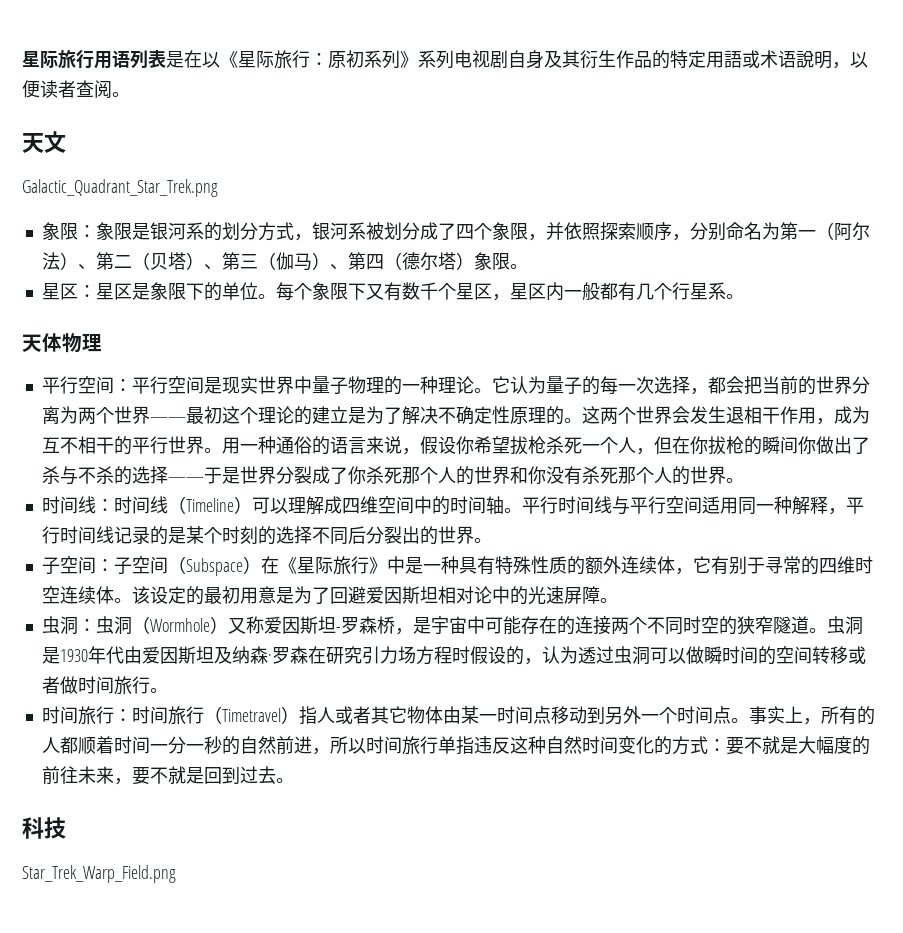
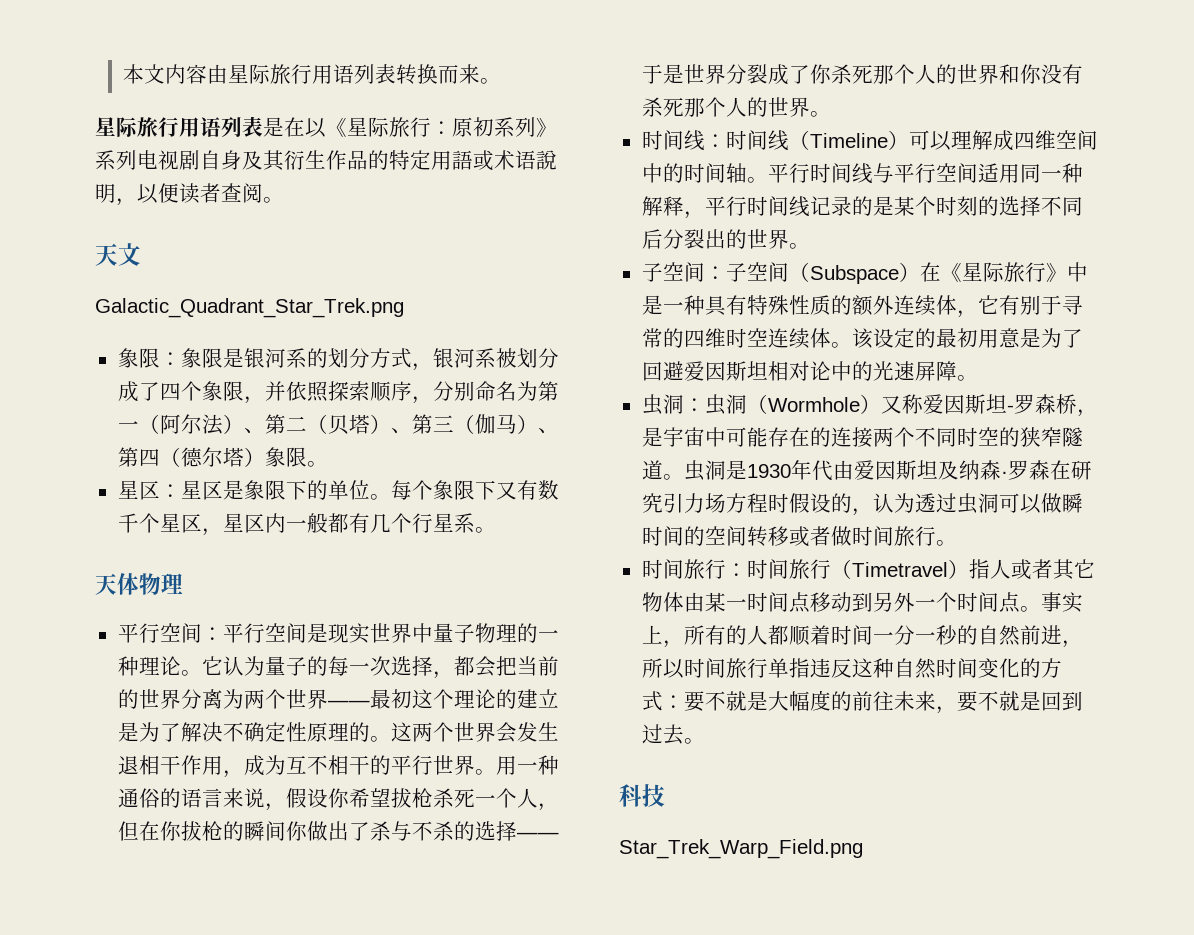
+ 本文内容由星际旅行用语列表转换而来。

